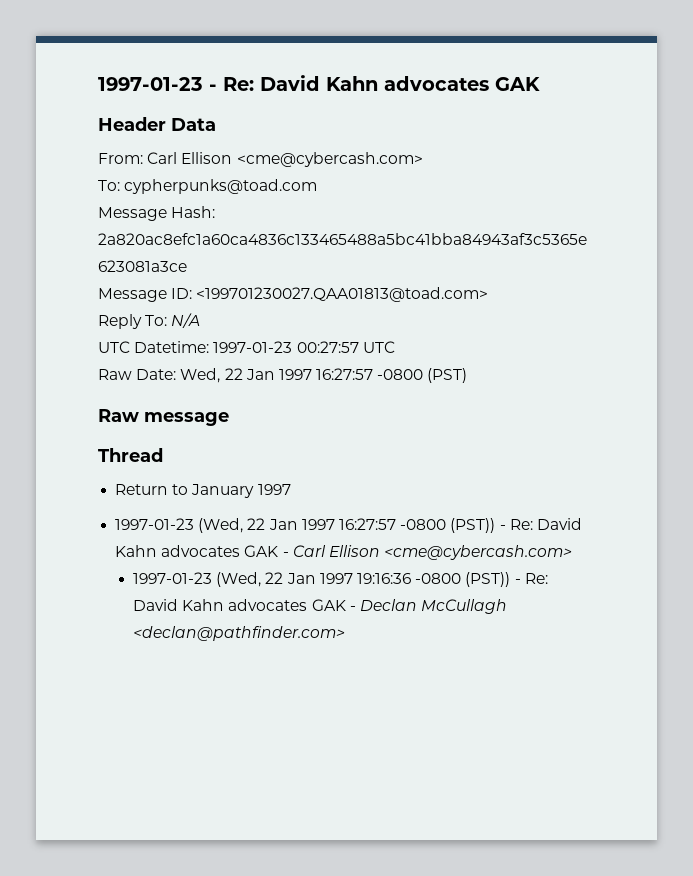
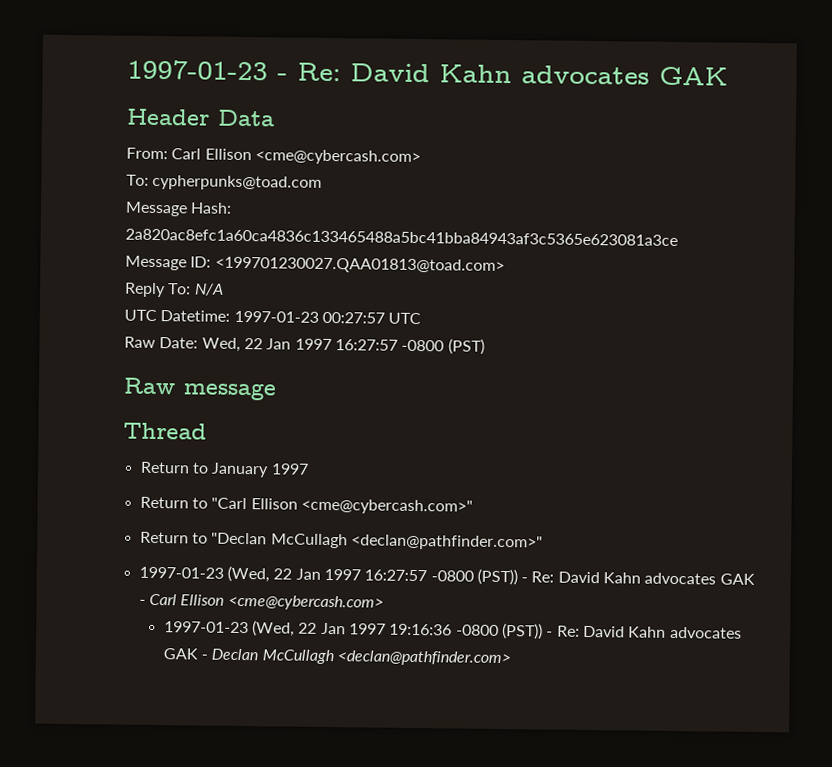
+ Return to "Carl Ellison <cme@cybercash.com>"
+ Return to "Declan McCullagh <declan@pathfinder.com>"

